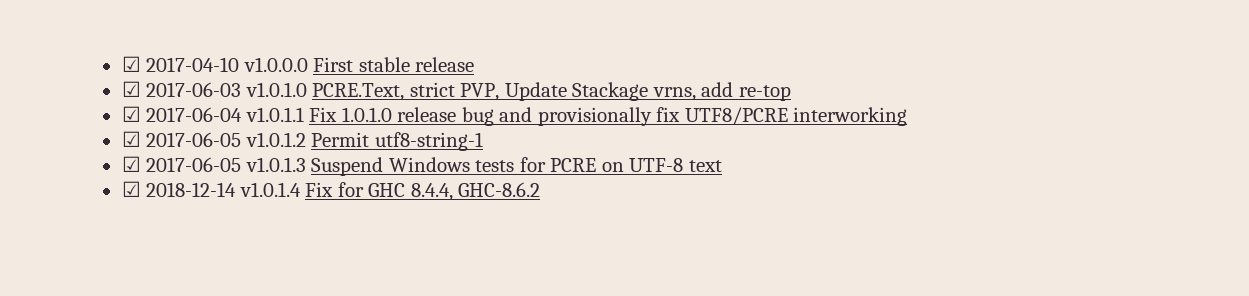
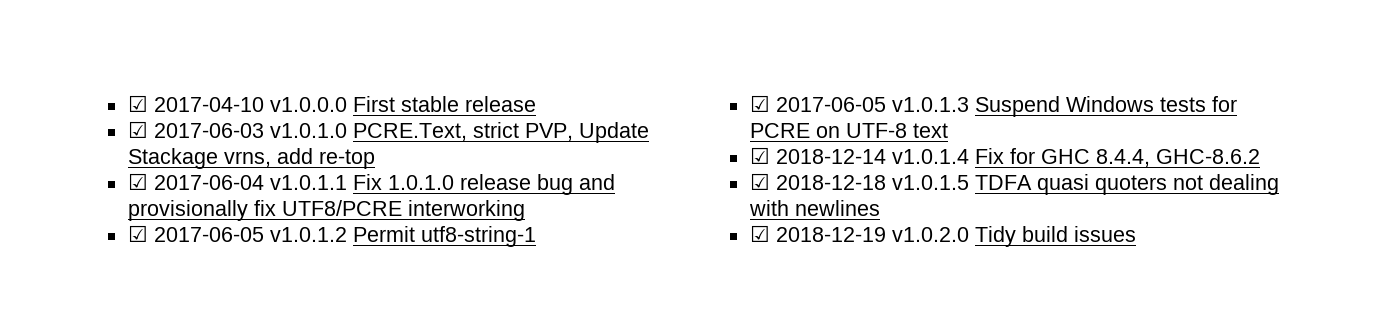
+ ☑ 2018-12-18 v1.0.1.5 TDFA quasi quoters not dealing with newlines
+ ☑ 2018-12-19 v1.0.2.0 Tidy build issues

